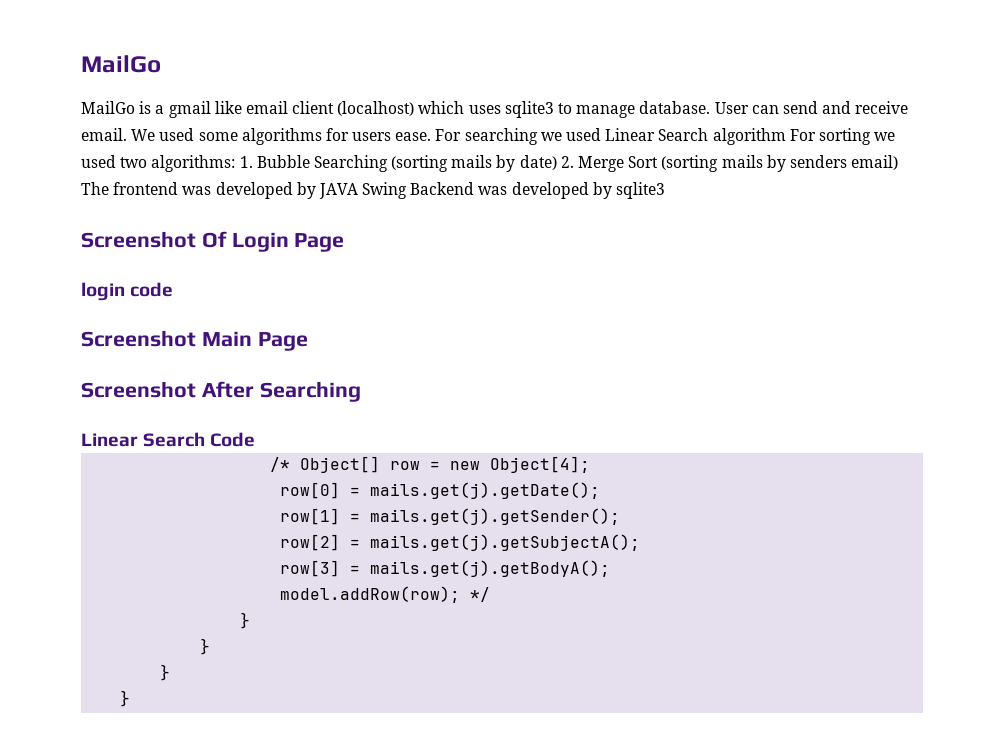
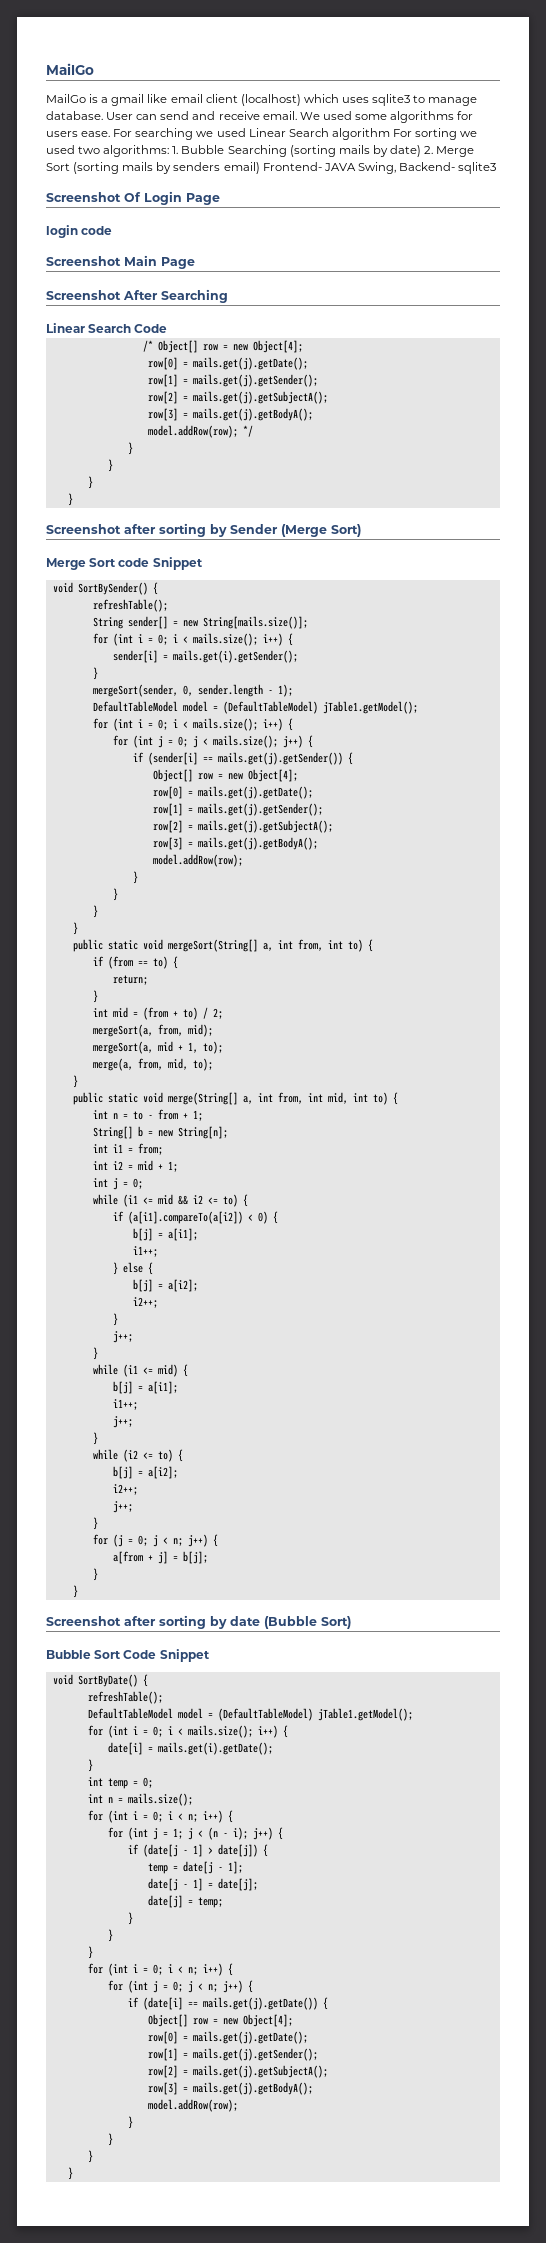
- For searching we used Linear Search algorithm For sorting we used two algorithms: 1. Bubble Searching (sorting mails by date) 2. Merge Sort (sorting mails by senders email) The frontend was developed by JAVA Swing Backend was developed by sqlite3
+ For searching we used Linear Search algorithm For sorting we used two algorithms: 1. Bubble Searching (sorting mails by date) 2. Merge Sort (sorting mails by senders email) Frontend- JAVA Swing, Backend- sqlite3
+ Screenshot after sorting by Sender (Merge Sort)
+ Merge Sort code Snippet
+ void SortBySender() {
+ refreshTable();
+ String sender[] = new String[mails.size()];
+ for (int i = 0; i < mails.size(); i++) {
+ sender[i] = mails.get(i).getSender();
+ }
+ mergeSort(sender, 0, sender.length - 1);
+ DefaultTableModel model = (DefaultTableModel) jTable1.getModel();
+ for (int i = 0; i < mails.size(); i++) {
+ for (int j = 0; j < mails.size(); j++) {
+ if (sender[i] == mails.get(j).getSender()) {
+ Object[] row = new Object[4];
+ row[0] = mails.get(j).getDate();
+ row[1] = mails.get(j).getSender();
+ row[2] = mails.get(j).getSubjectA();
+ row[3] = mails.get(j).getBodyA();
+ model.addRow(row);
+ }
+ }
+ }
+ }
+ public static void mergeSort(String[] a, int from, int to) {
+ if (from == to) {
+ return;
+ }
+ int mid = (from + to) / 2;
+ mergeSort(a, from, mid);
+ mergeSort(a, mid + 1, to);
+ merge(a, from, mid, to);
+ }
+ public static void merge(String[] a, int from, int mid, int to) {
+ int n = to - from + 1;
+ String[] b = new String[n];
+ int i1 = from;
+ int i2 = mid + 1;
+ int j = 0;
+ while (i1 <= mid && i2 <= to) {
+ if (a[i1].compareTo(a[i2]) < 0) {
+ b[j] = a[i1];
+ i1++;
+ } else {
+ b[j] = a[i2];
+ i2++;
+ }
+ j++;
+ }
+ while (i1 <= mid) {
+ b[j] = a[i1];
+ i1++;
+ j++;
+ }
+ while (i2 <= to) {
+ b[j] = a[i2];
+ i2++;
+ j++;
+ }
+ for (j = 0; j < n; j++) {
+ a[from + j] = b[j];
+ }
+ }
+ Screenshot after sorting by date (Bubble Sort)
+ Bubble Sort Code Snippet
+ void SortByDate() {
+ refreshTable();
+ DefaultTableModel model = (DefaultTableModel) jTable1.getModel();
+ for (int i = 0; i < mails.size(); i++) {
+ date[i] = mails.get(i).getDate();
+ }
+ int temp = 0;
+ int n = mails.size();
+ for (int i = 0; i < n; i++) {
+ for (int j = 1; j < (n - i); j++) {
+ if (date[j - 1] > date[j]) {
+ temp = date[j - 1];
+ date[j - 1] = date[j];
+ date[j] = temp;
+ }
+ }
+ }
+ for (int i = 0; i < n; i++) {
+ for (int j = 0; j < n; j++) {
+ if (date[i] == mails.get(j).getDate()) {
+ Object[] row = new Object[4];
+ row[0] = mails.get(j).getDate();
+ row[1] = mails.get(j).getSender();
+ row[2] = mails.get(j).getSubjectA();
+ row[3] = mails.get(j).getBodyA();
+ model.addRow(row);
+ }
+ }
+ }
+ }

